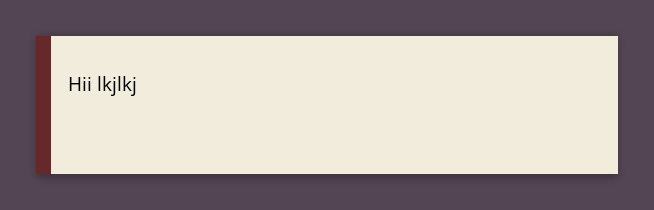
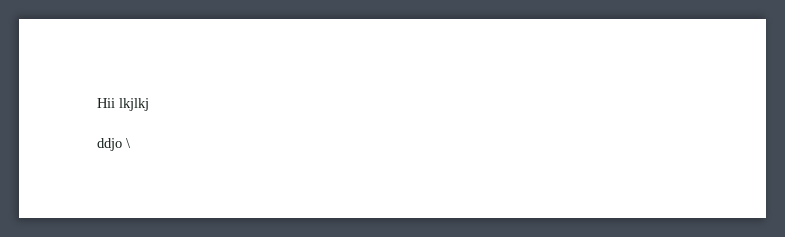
+ ddjo \

